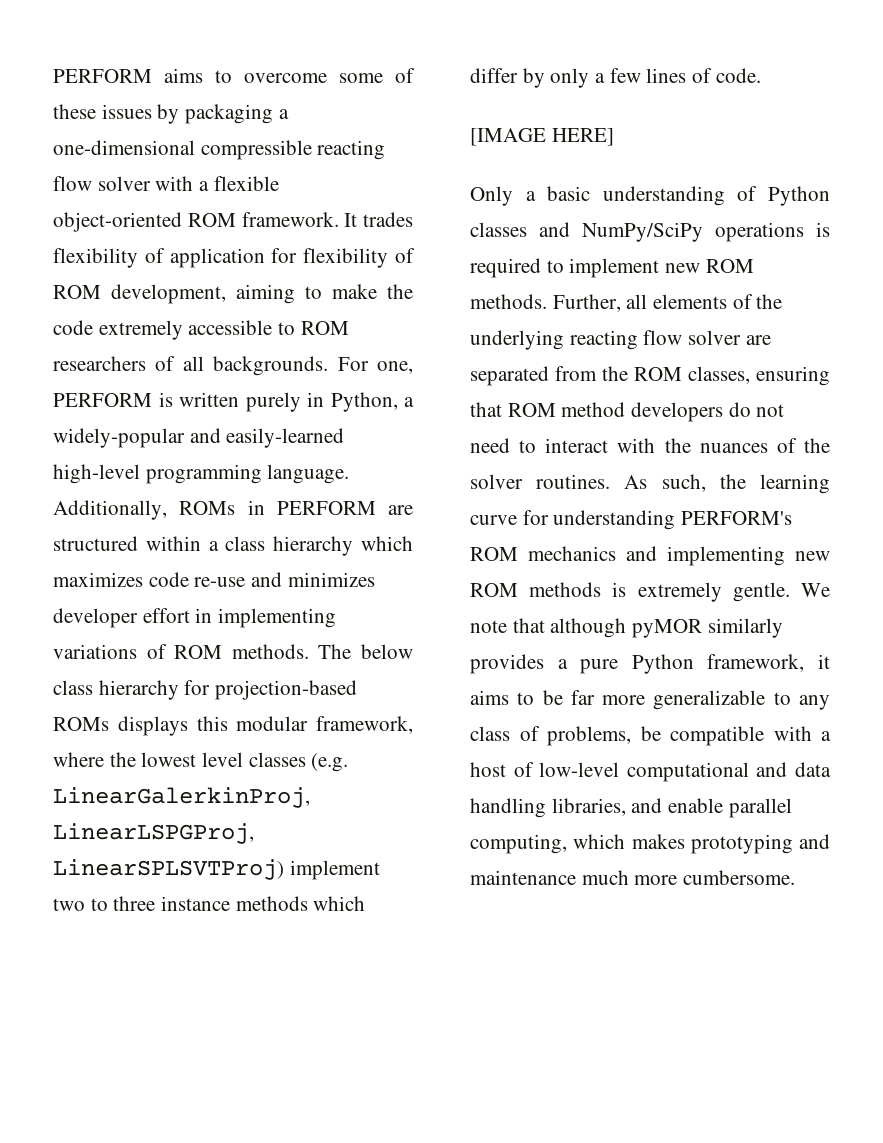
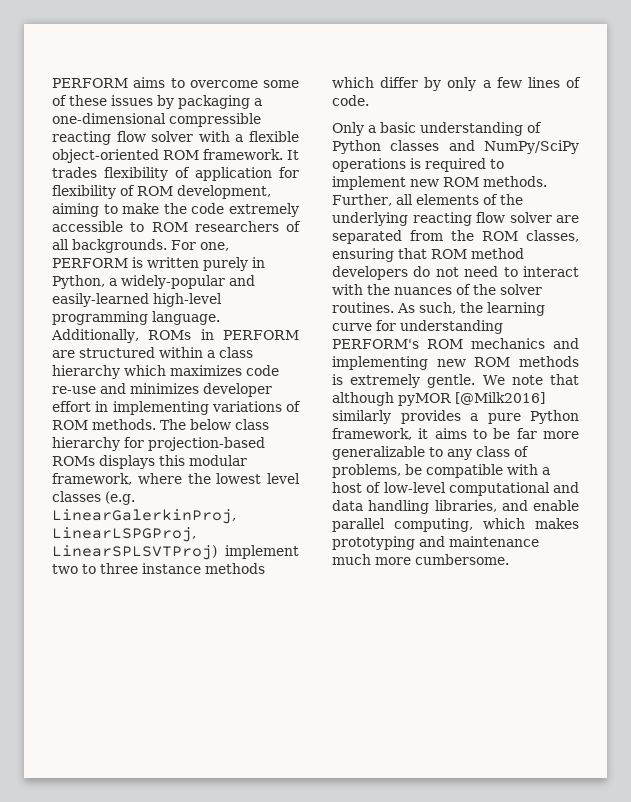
- [IMAGE HERE]
- We note that although pyMOR similarly provides a pure Python framework, it aims to be far more generalizable to any class of problems, be compatible with a host of low-level computational and data handling libraries, and enable parallel computing, which makes prototyping and maintenance much more cumbersome.
+ We note that although pyMOR [@Milk2016] similarly provides a pure Python framework, it aims to be far more generalizable to any class of problems, be compatible with a host of low-level computational and data handling libraries, and enable parallel computing, which makes prototyping and maintenance much more cumbersome.

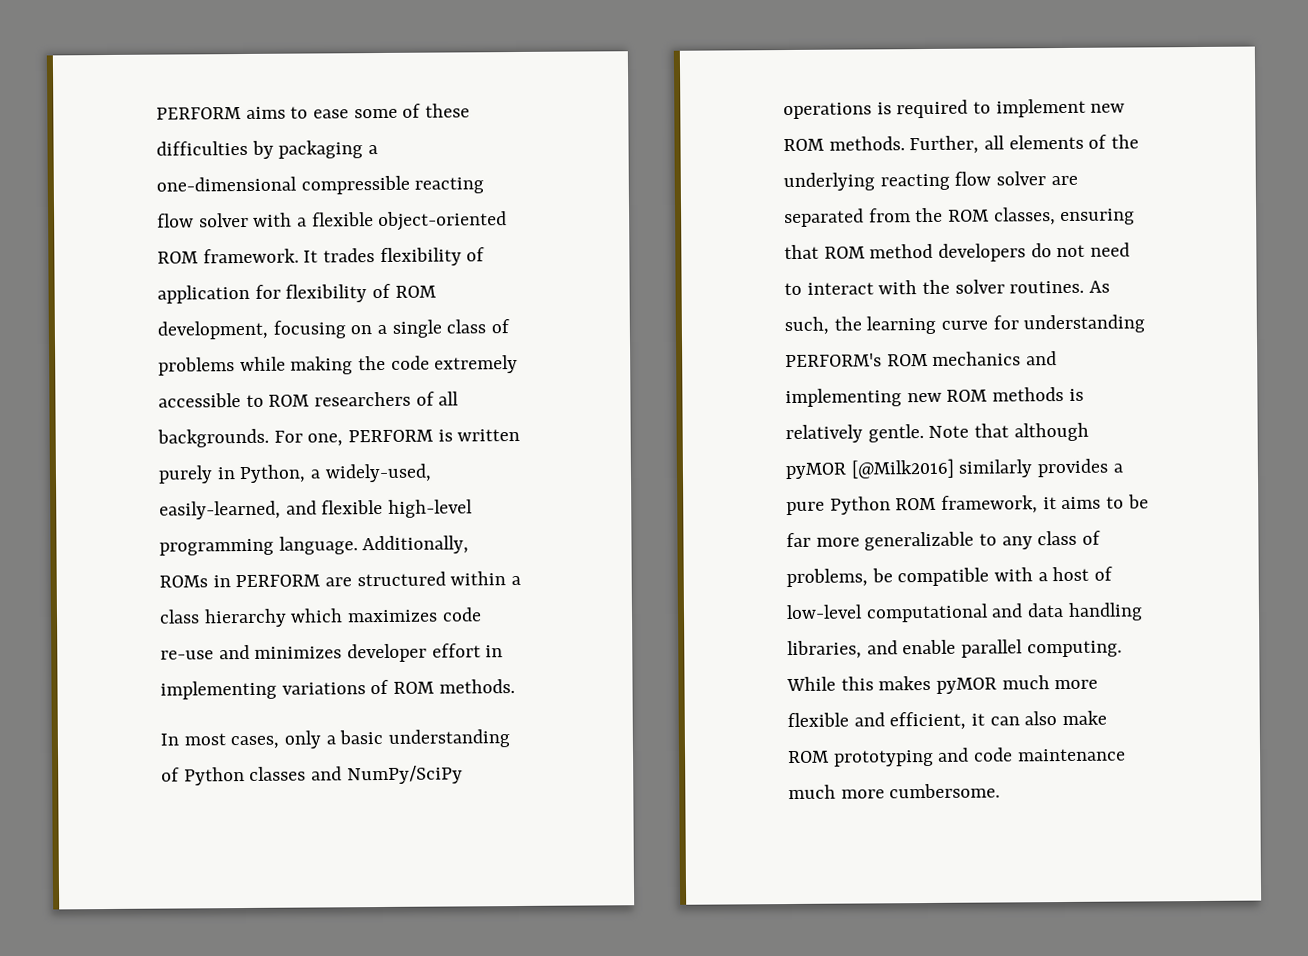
- PERFORM aims to overcome some of these issues by packaging a one-dimensional compressible reacting flow solver with a flexible object-oriented ROM framework.
+ PERFORM aims to ease some of these difficulties by packaging a one-dimensional compressible reacting flow solver with a flexible object-oriented ROM framework.
- It trades flexibility of application for flexibility of ROM development, aiming to make the code extremely accessible to ROM researchers of all backgrounds.
+ It trades flexibility of application for flexibility of ROM development, focusing on a single class of problems while making the code extremely accessible to ROM researchers of all backgrounds.
- For one, PERFORM is written purely in Python, a widely-popular and easily-learned high-level programming language.
+ For one, PERFORM is written purely in Python, a widely-used, easily-learned, and flexible high-level programming language.
- Additionally, ROMs in PERFORM are structured within a class hierarchy which maximizes code re-use and minimizes developer effort in implementing variations of ROM methods. The below class hierarchy for projection-based ROMs displays this modular framework, where the lowest level classes (e.g. LinearGalerkinProj, LinearLSPGProj, LinearSPLSVTProj) implement two to three instance methods which differ by only a few lines of code.
- Only a basic understanding of Python classes and NumPy/SciPy operations is required to implement new ROM methods.
+ Additionally, ROMs in PERFORM are structured within a class hierarchy which maximizes code re-use and minimizes developer effort in implementing variations of ROM methods.
+ In most cases, only a basic understanding of Python classes and NumPy/SciPy operations is required to implement new ROM methods.
- Further, all elements of the underlying reacting flow solver are separated from the ROM classes, ensuring that ROM method developers do not need to interact with the nuances of the solver routines.
+ Further, all elements of the underlying reacting flow solver are separated from the ROM classes, ensuring that ROM method developers do not need to interact with the solver routines.
- As such, the learning curve for understanding PERFORM's ROM mechanics and implementing new ROM methods is extremely gentle. We note that although pyMOR [@Milk2016] similarly provides a pure Python framework, it aims to be far more generalizable to any class of problems, be compatible with a host of low-level computational and data handling libraries, and enable parallel computing, which makes prototyping and maintenance much more cumbersome.
+ As such, the learning curve for understanding PERFORM's ROM mechanics and implementing new ROM methods is relatively gentle. Note that although pyMOR [@Milk2016] similarly provides a pure Python ROM framework, it aims to be far more generalizable to any class of problems, be compatible with a host of low-level computational and data handling libraries, and enable parallel computing. While this makes pyMOR much more flexible and efficient, it can also make ROM prototyping and code maintenance much more cumbersome.

